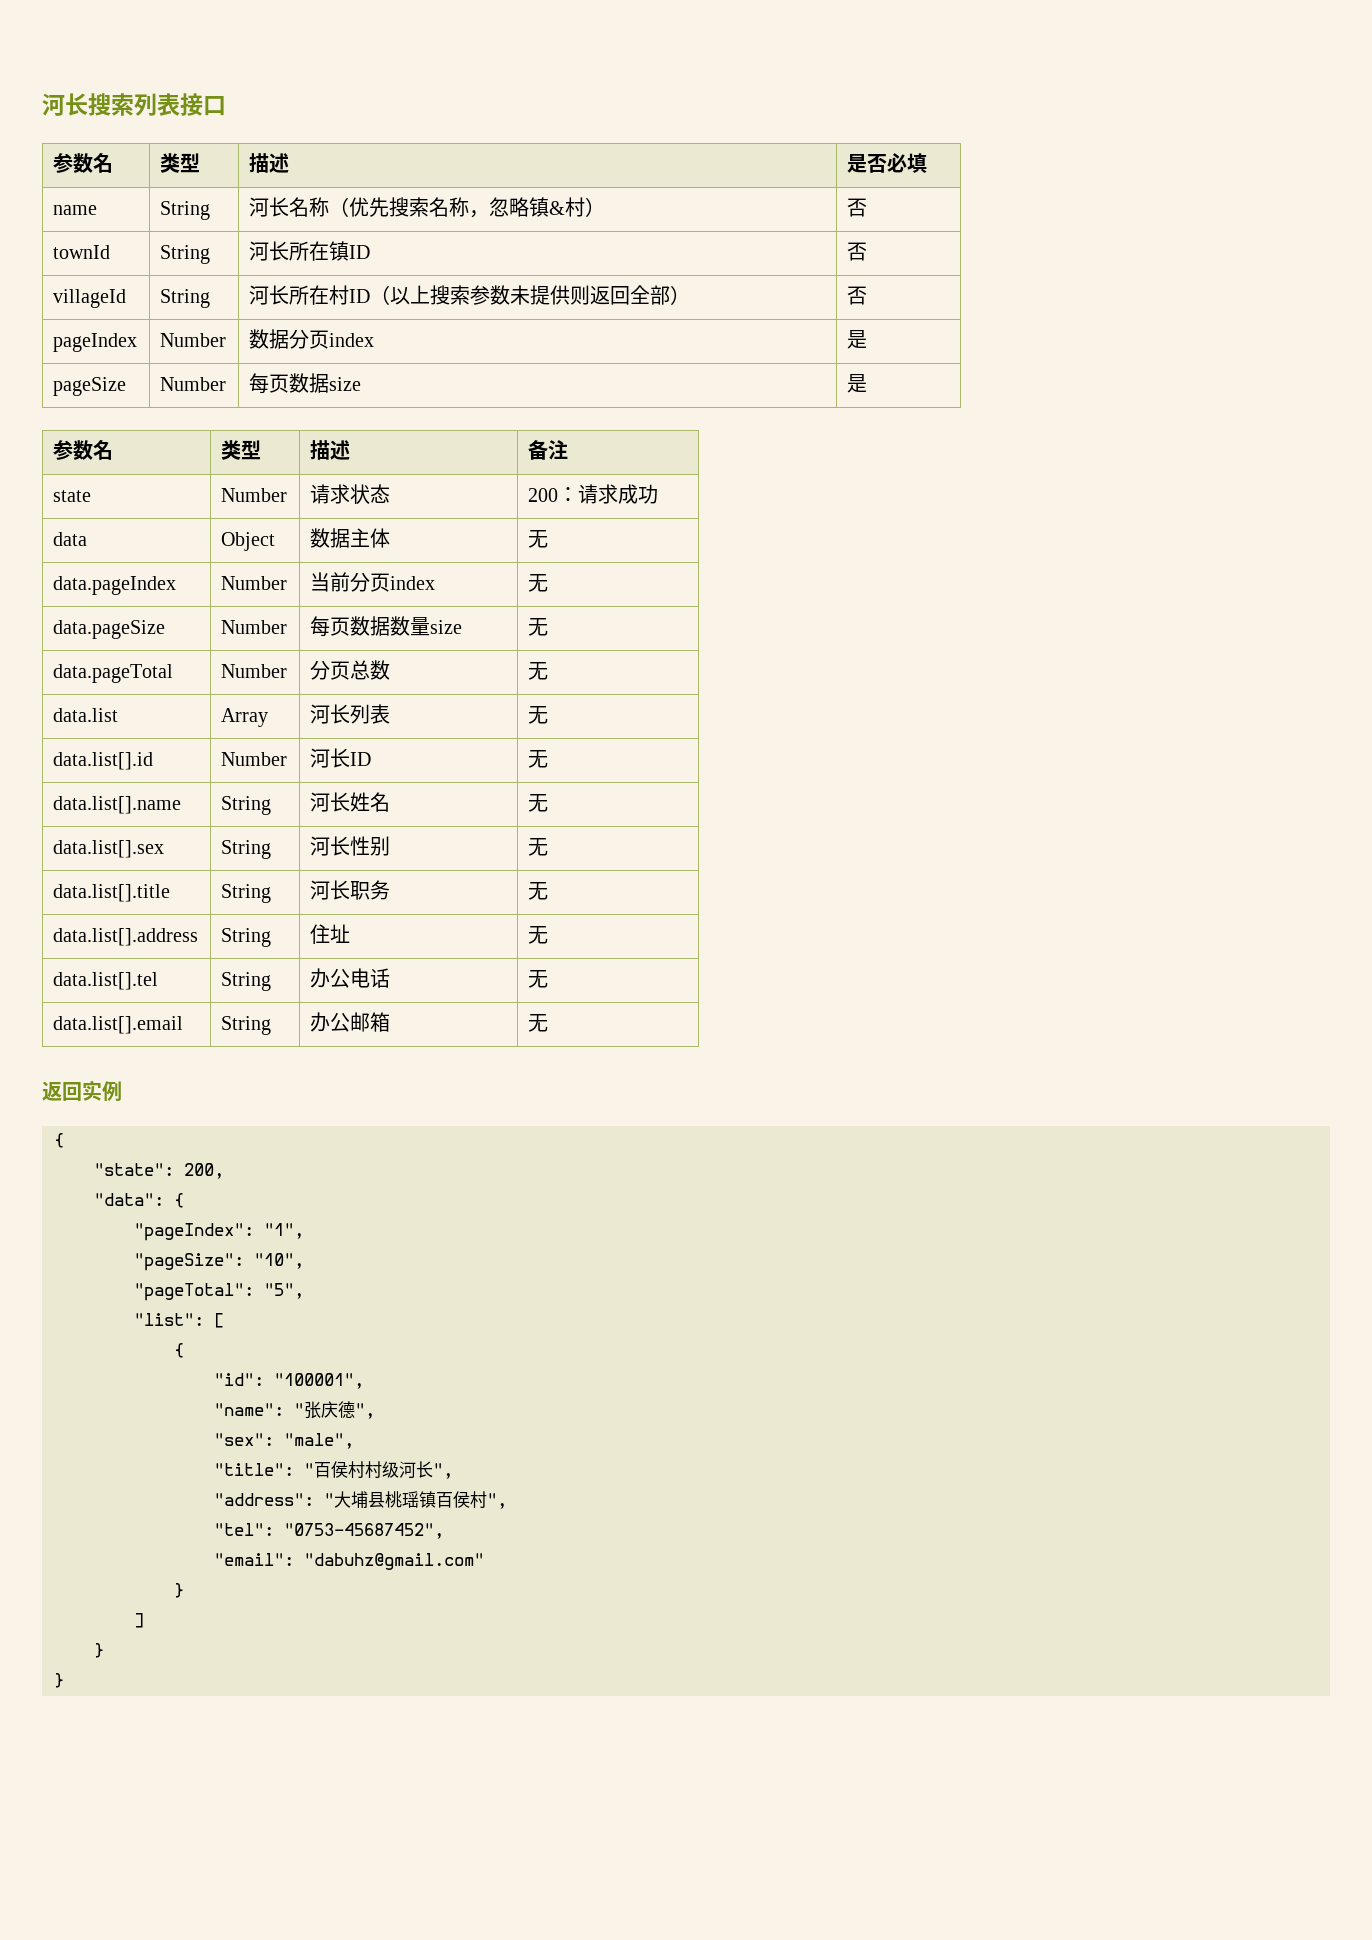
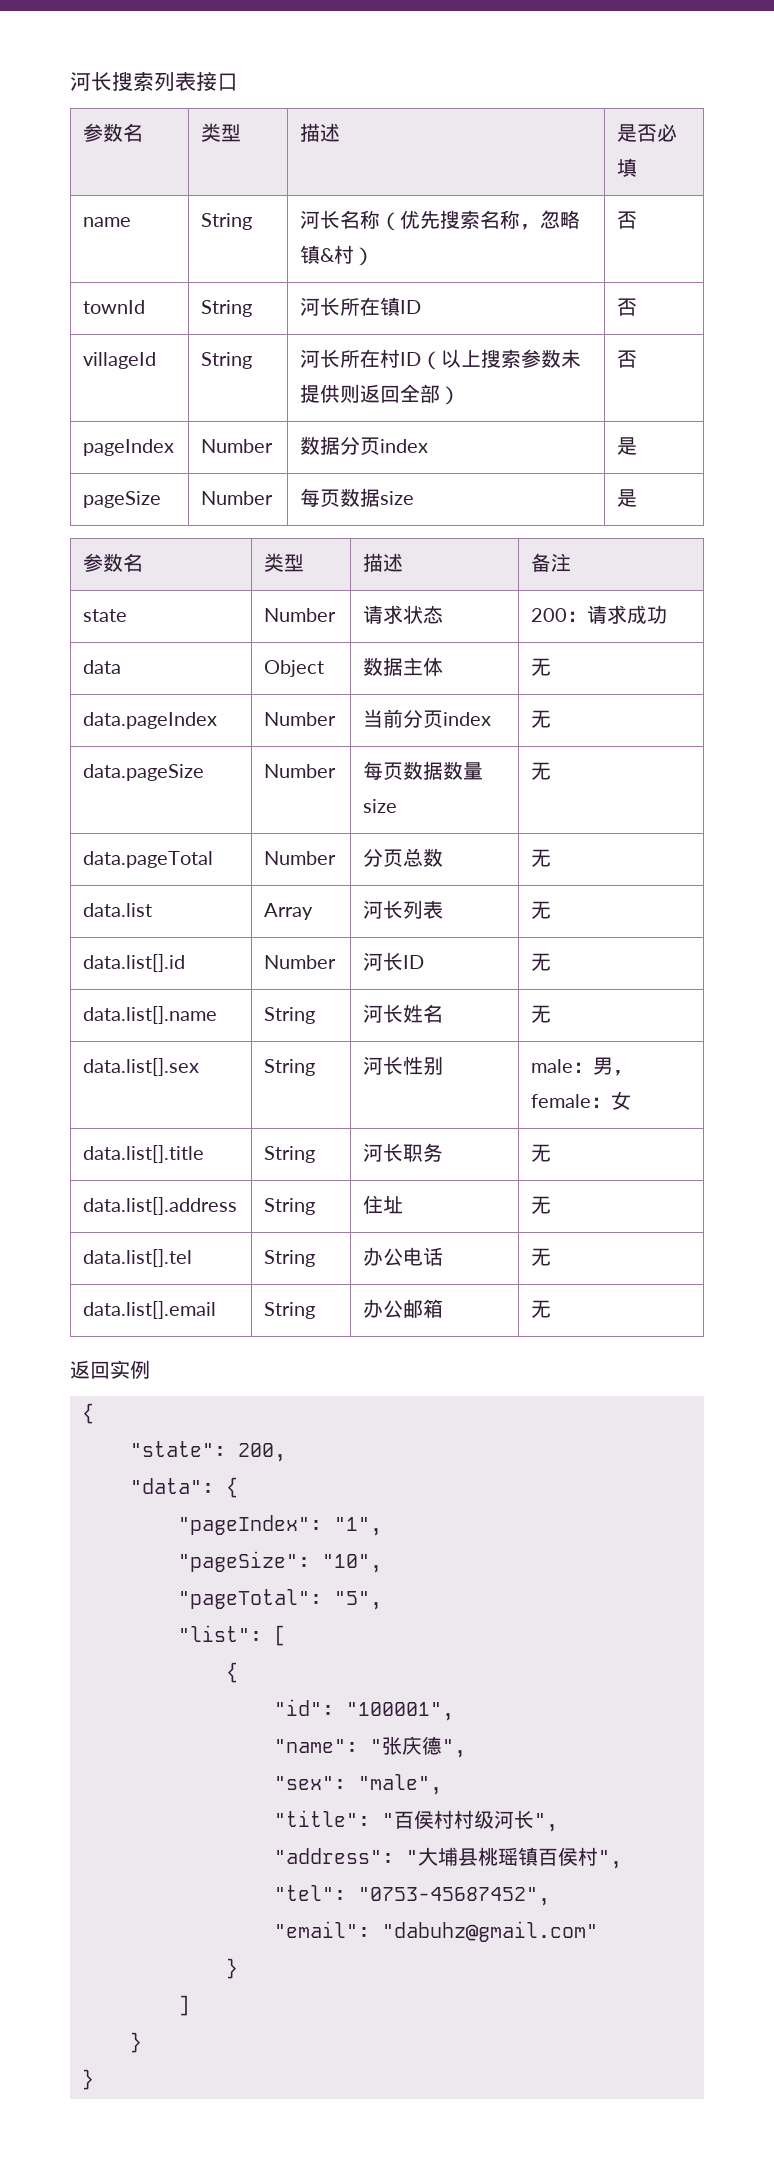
- data.list[].sex | String | 河长性别 | 无
+ data.list[].sex | String | 河长性别 | male：男，female：女

